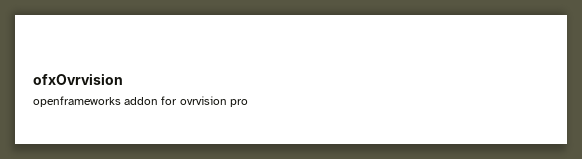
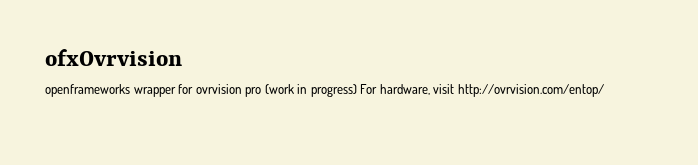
- openframeworks addon for ovrvision pro
+ openframeworks wrapper for ovrvision pro (work in progress) For hardware, visit http://ovrvision.com/entop/

